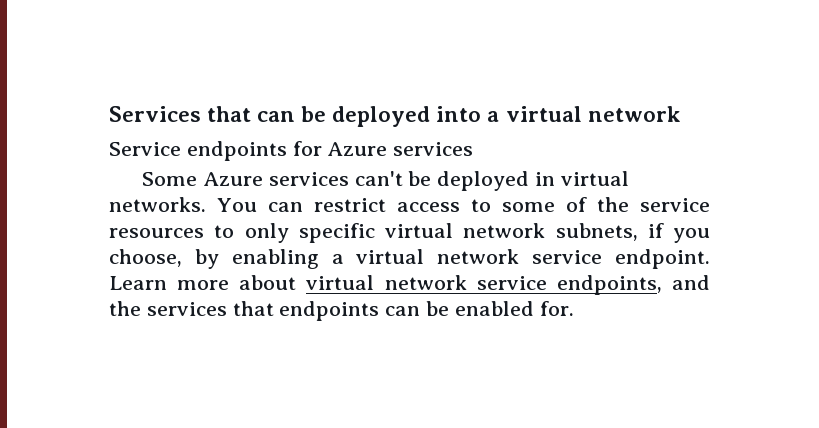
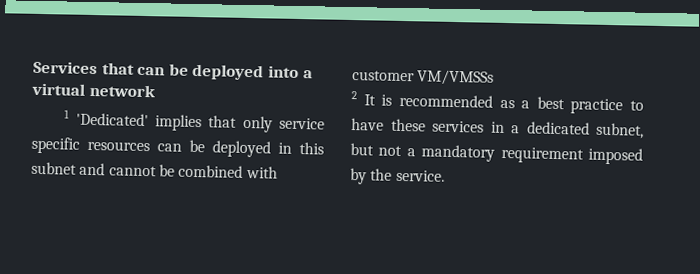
- Service endpoints for Azure services
- Some Azure services can't be deployed in virtual networks. You can restrict access to some of the service resources to only specific virtual network subnets, if you choose, by enabling a virtual network service endpoint. Learn more about virtual network service endpoints, and the services that endpoints can be enabled for.
+ 1 'Dedicated' implies that only service specific resources can be deployed in this subnet and cannot be combined with customer VM/VMSSs
+ 2 It is recommended as a best practice to have these services in a dedicated subnet, but not a mandatory requirement imposed by the service.

